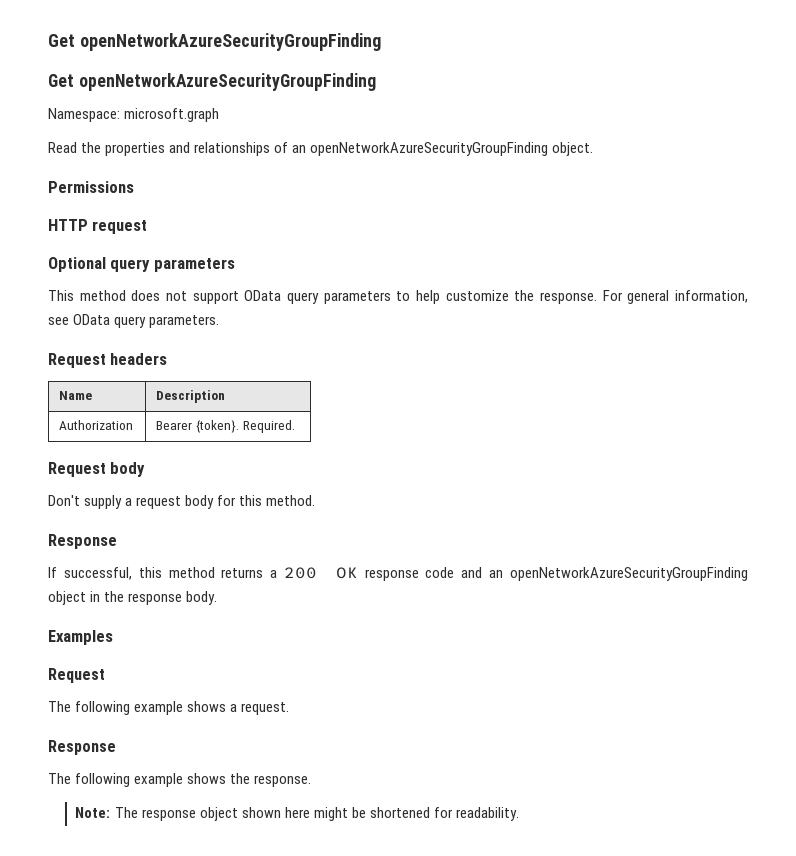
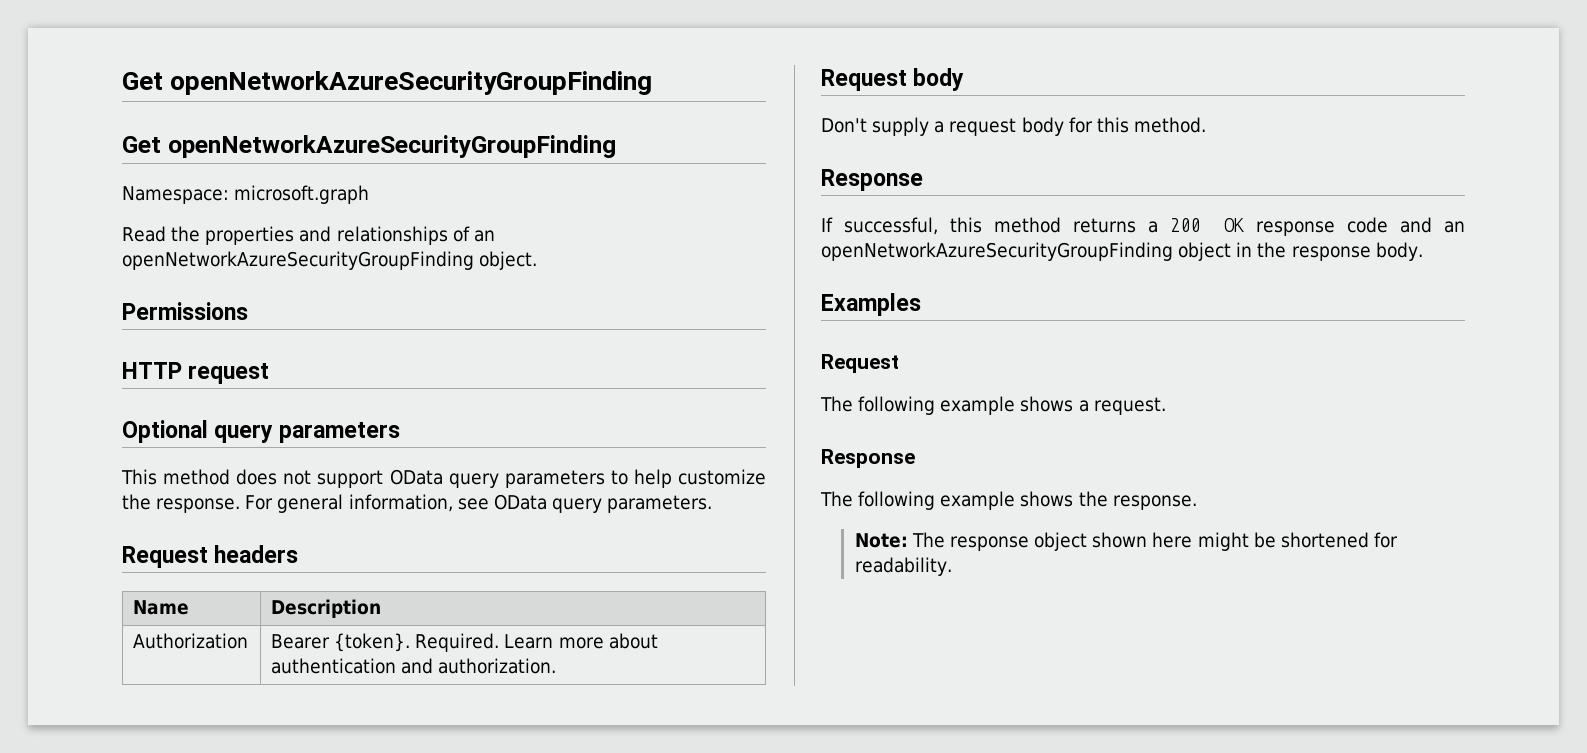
- Authorization | Bearer {token}. Required.
+ Authorization | Bearer {token}. Required. Learn more about authentication and authorization.

